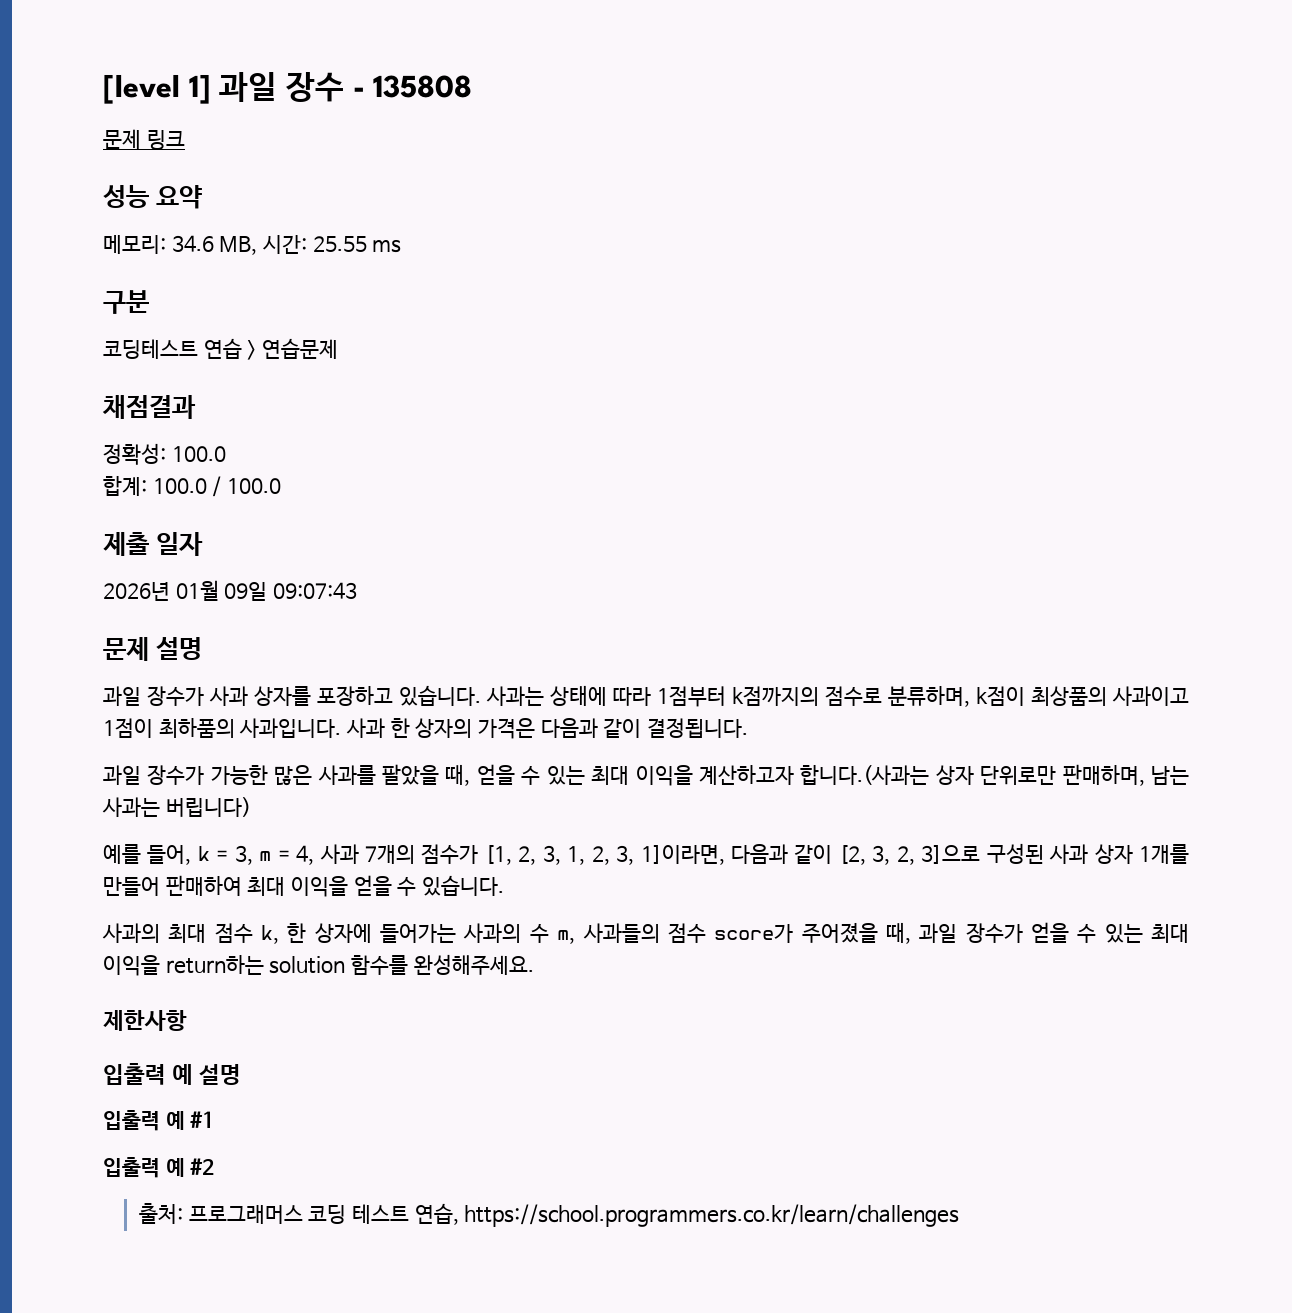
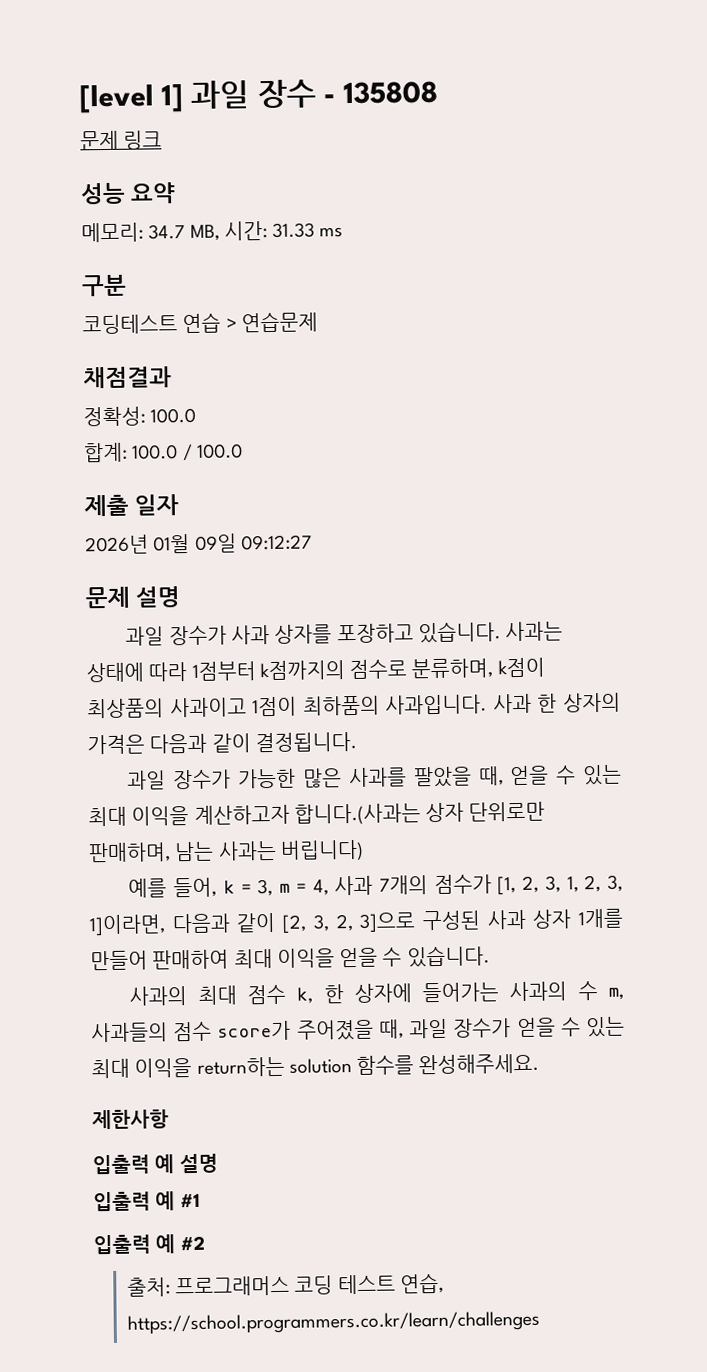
- 메모리: 34.6 MB, 시간: 25.55 ms
+ 메모리: 34.7 MB, 시간: 31.33 ms
- 2026년 01월 09일 09:07:43
+ 2026년 01월 09일 09:12:27

